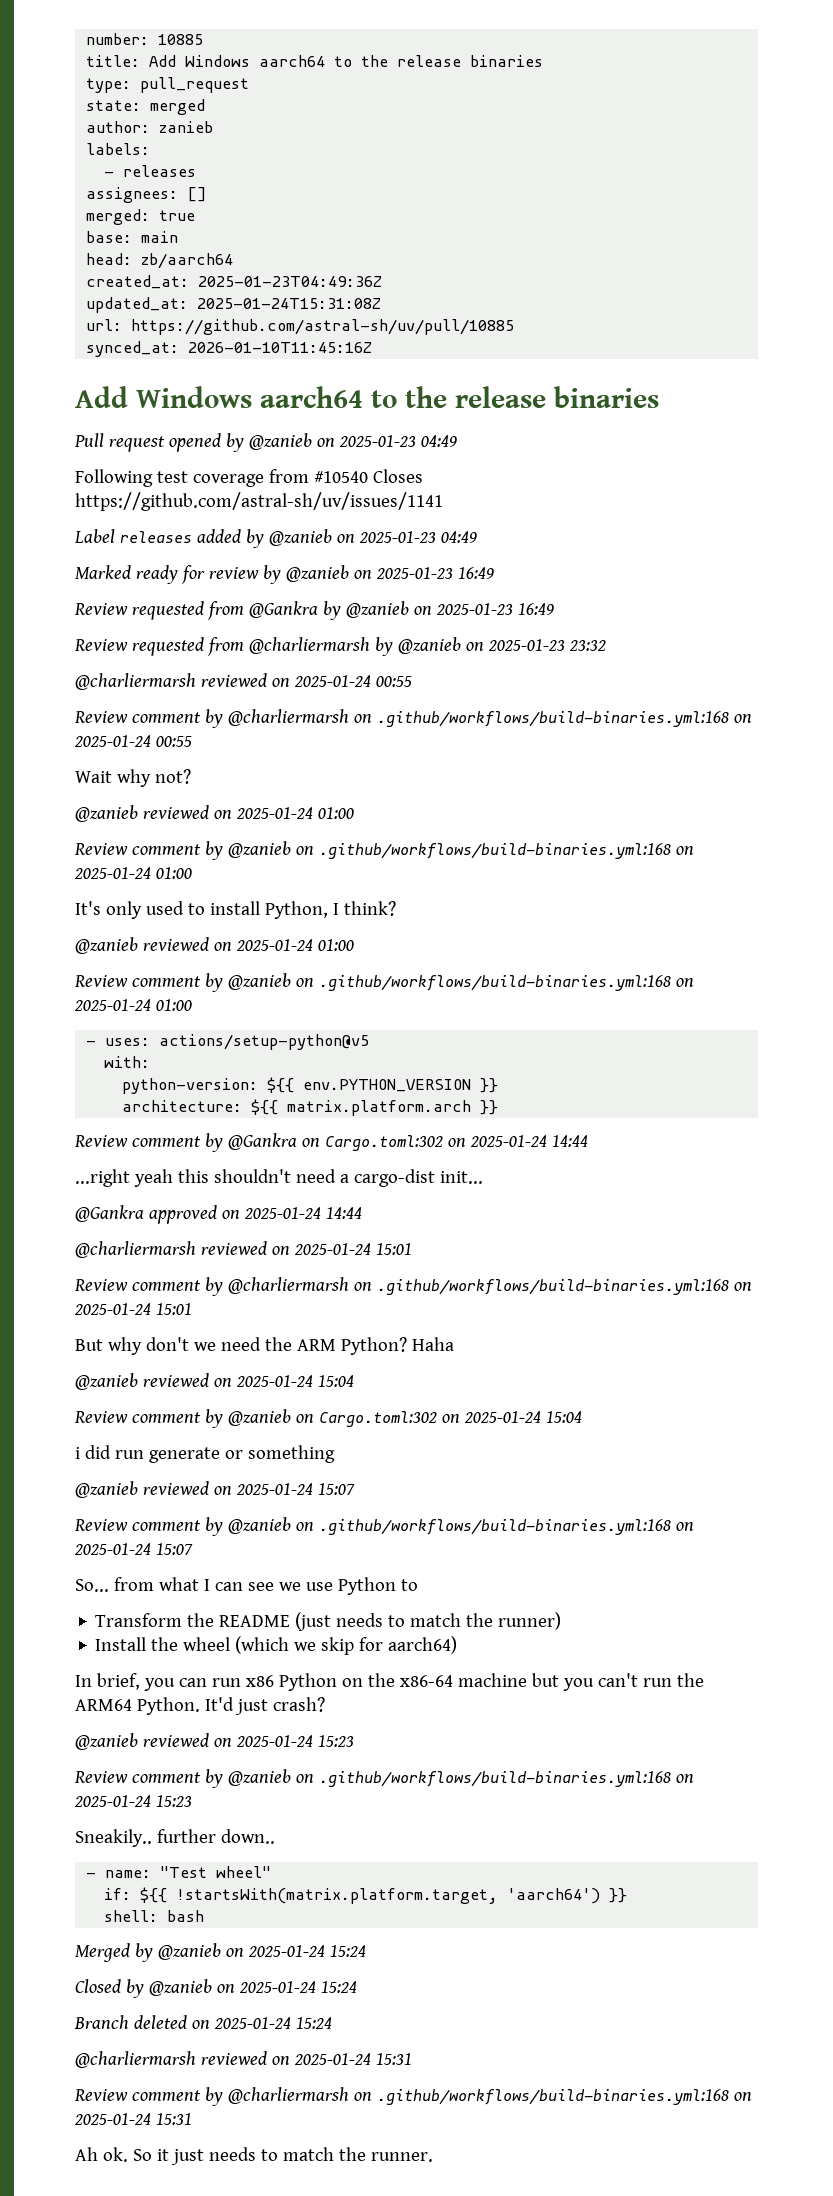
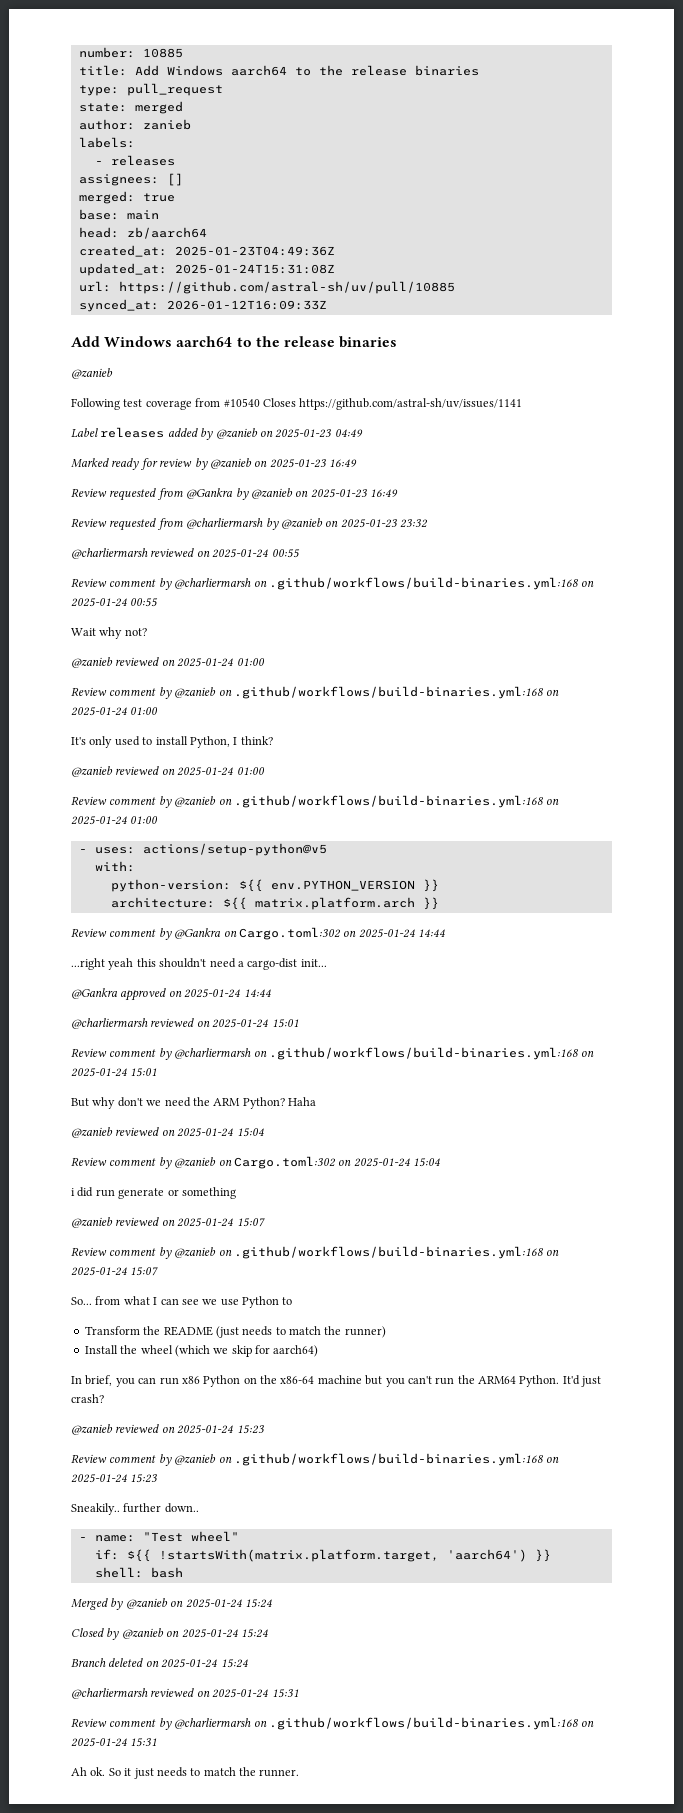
- synced_at: 2026-01-10T11:45:16Z
+ synced_at: 2026-01-12T16:09:33Z
  Add Windows aarch64 to the release binaries
- Pull request opened by @zanieb on 2025-01-23 04:49
+ @zanieb

